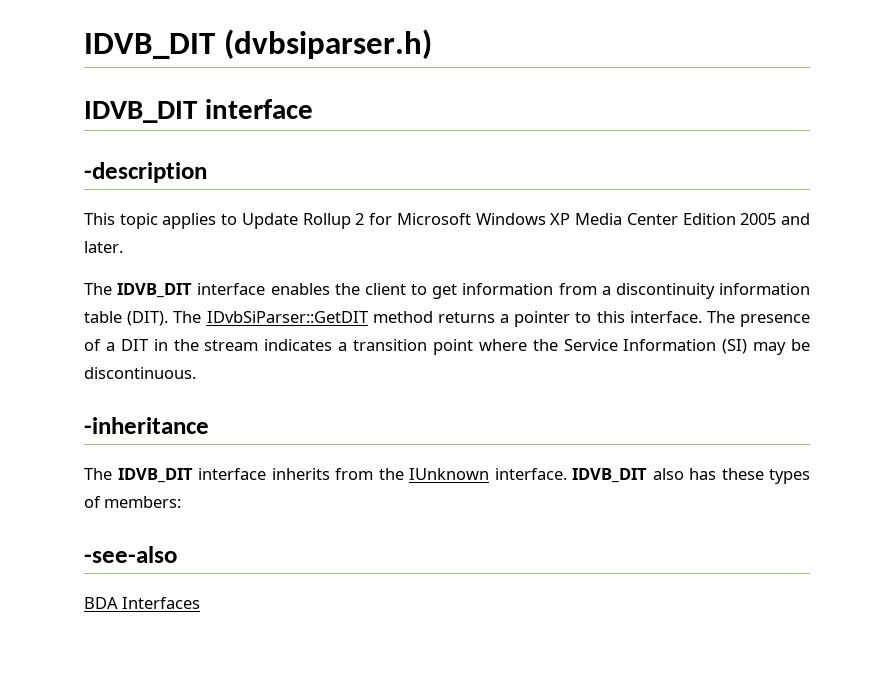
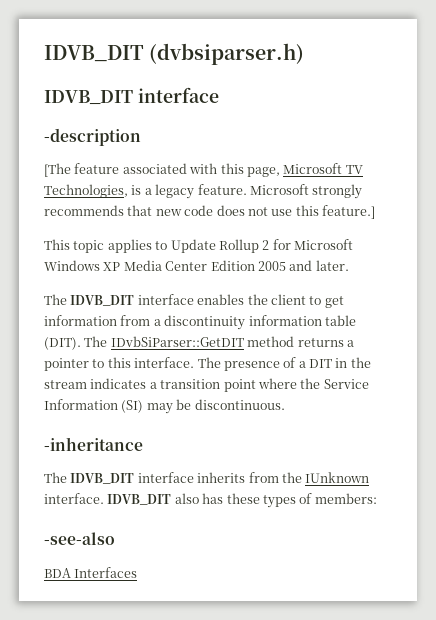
+ [The feature associated with this page, Microsoft TV Technologies, is a legacy feature. Microsoft strongly recommends that new code does not use this feature.]

